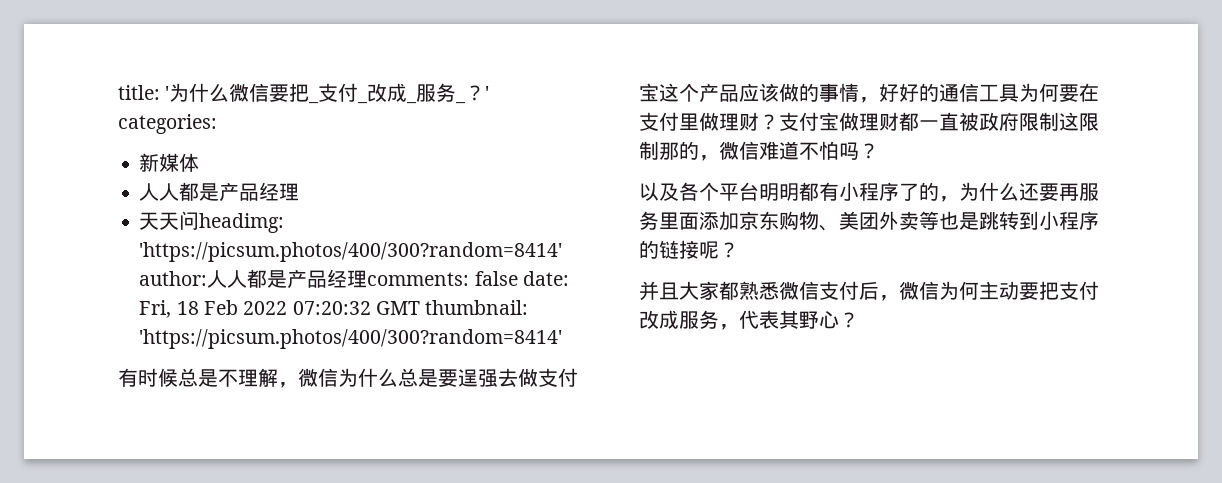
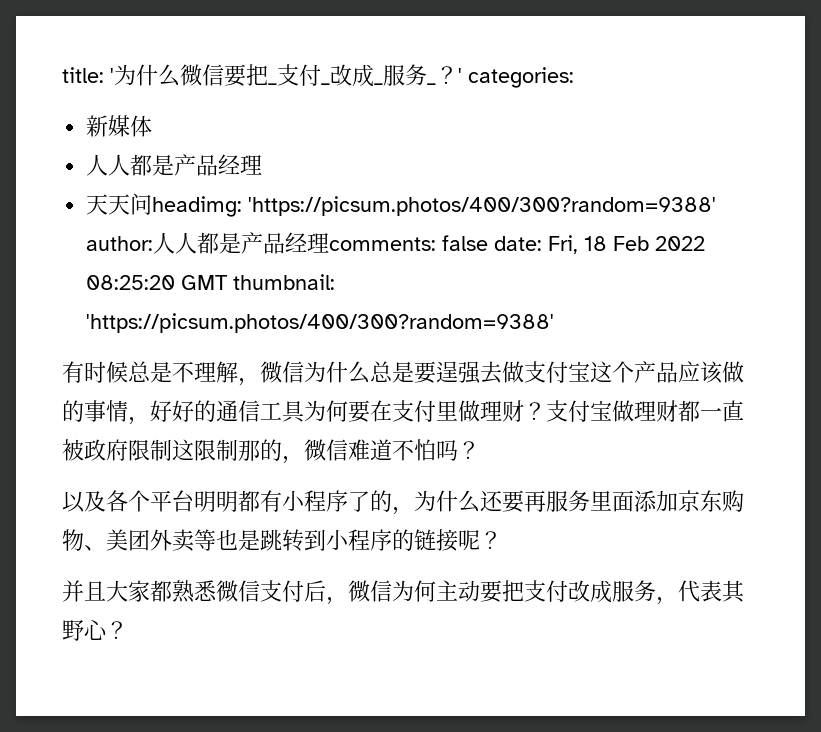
- 天天问headimg: 'https://picsum.photos/400/300?random=8414' author:人人都是产品经理comments: false date: Fri, 18 Feb 2022 07:20:32 GMT thumbnail: 'https://picsum.photos/400/300?random=8414'
+ 天天问headimg: 'https://picsum.photos/400/300?random=9388' author:人人都是产品经理comments: false date: Fri, 18 Feb 2022 08:25:20 GMT thumbnail: 'https://picsum.photos/400/300?random=9388'

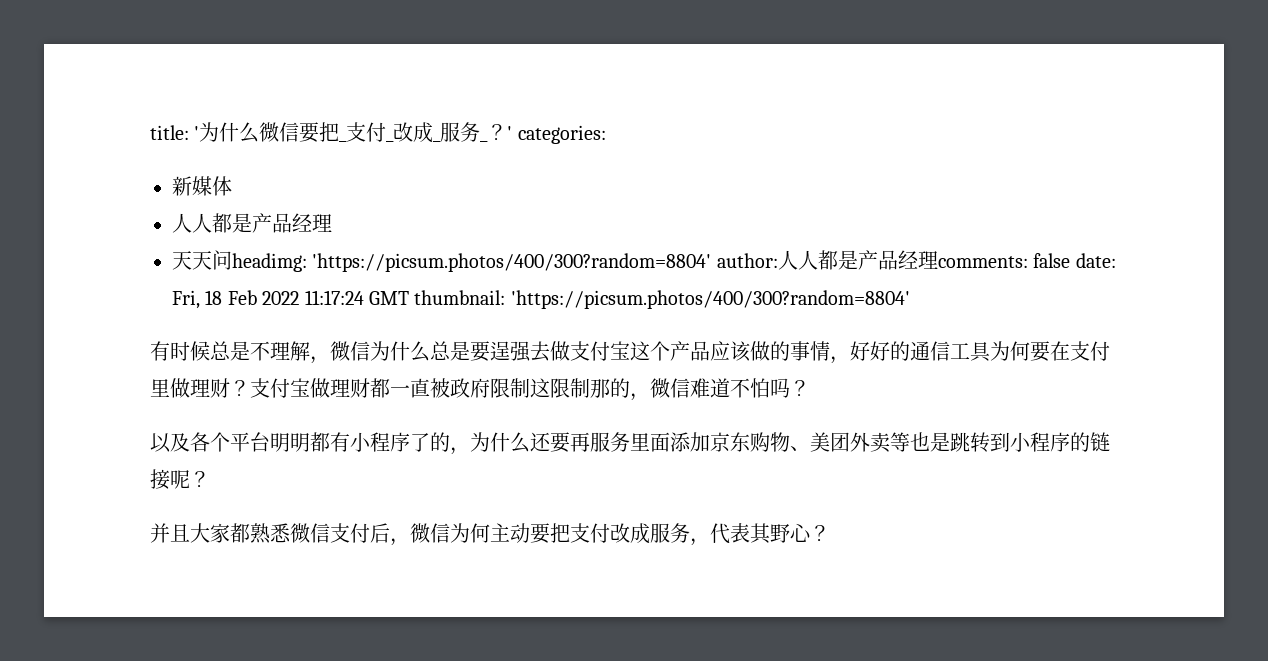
- 天天问headimg: 'https://picsum.photos/400/300?random=9388' author:人人都是产品经理comments: false date: Fri, 18 Feb 2022 08:25:20 GMT thumbnail: 'https://picsum.photos/400/300?random=9388'
+ 天天问headimg: 'https://picsum.photos/400/300?random=8804' author:人人都是产品经理comments: false date: Fri, 18 Feb 2022 11:17:24 GMT thumbnail: 'https://picsum.photos/400/300?random=8804'

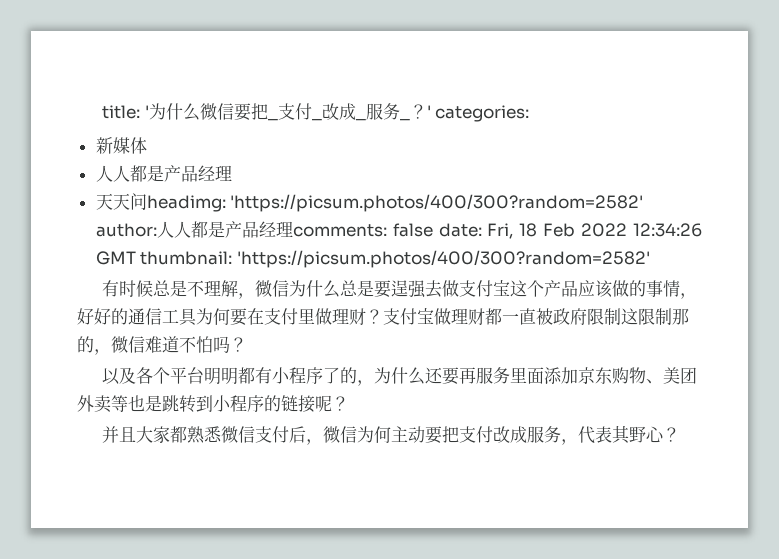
- 天天问headimg: 'https://picsum.photos/400/300?random=8804' author:人人都是产品经理comments: false date: Fri, 18 Feb 2022 11:17:24 GMT thumbnail: 'https://picsum.photos/400/300?random=8804'
+ 天天问headimg: 'https://picsum.photos/400/300?random=2582' author:人人都是产品经理comments: false date: Fri, 18 Feb 2022 12:34:26 GMT thumbnail: 'https://picsum.photos/400/300?random=2582'

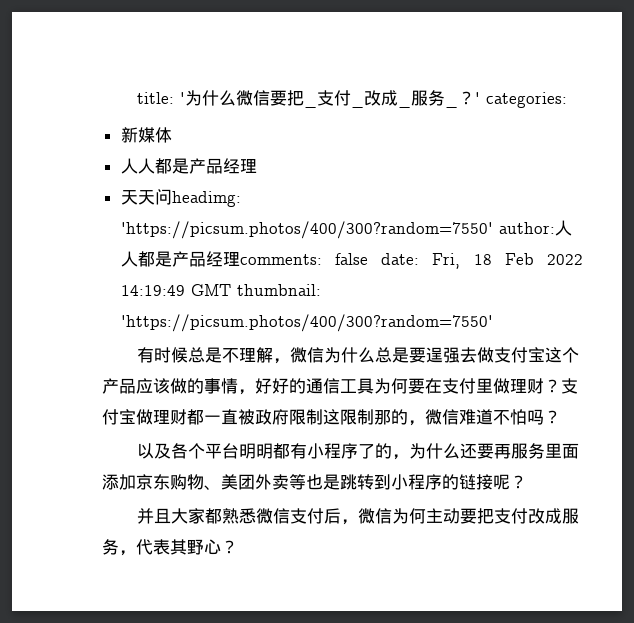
- 天天问headimg: 'https://picsum.photos/400/300?random=2582' author:人人都是产品经理comments: false date: Fri, 18 Feb 2022 12:34:26 GMT thumbnail: 'https://picsum.photos/400/300?random=2582'
+ 天天问headimg: 'https://picsum.photos/400/300?random=7550' author:人人都是产品经理comments: false date: Fri, 18 Feb 2022 14:19:49 GMT thumbnail: 'https://picsum.photos/400/300?random=7550'

